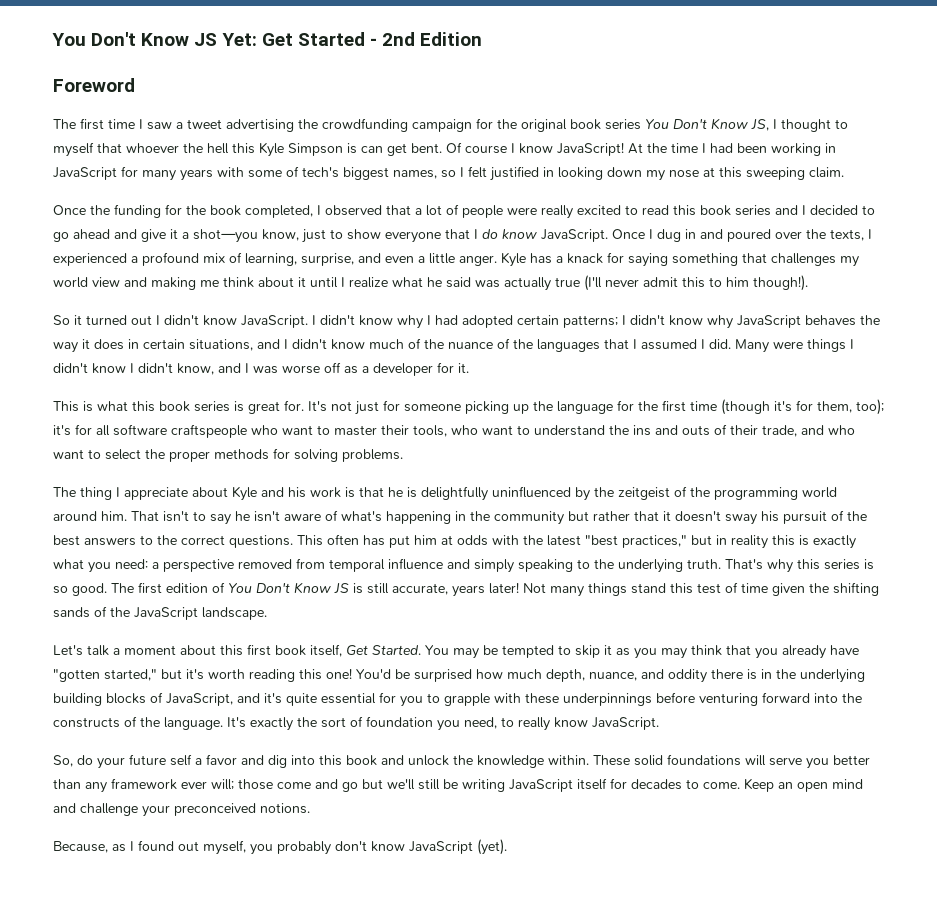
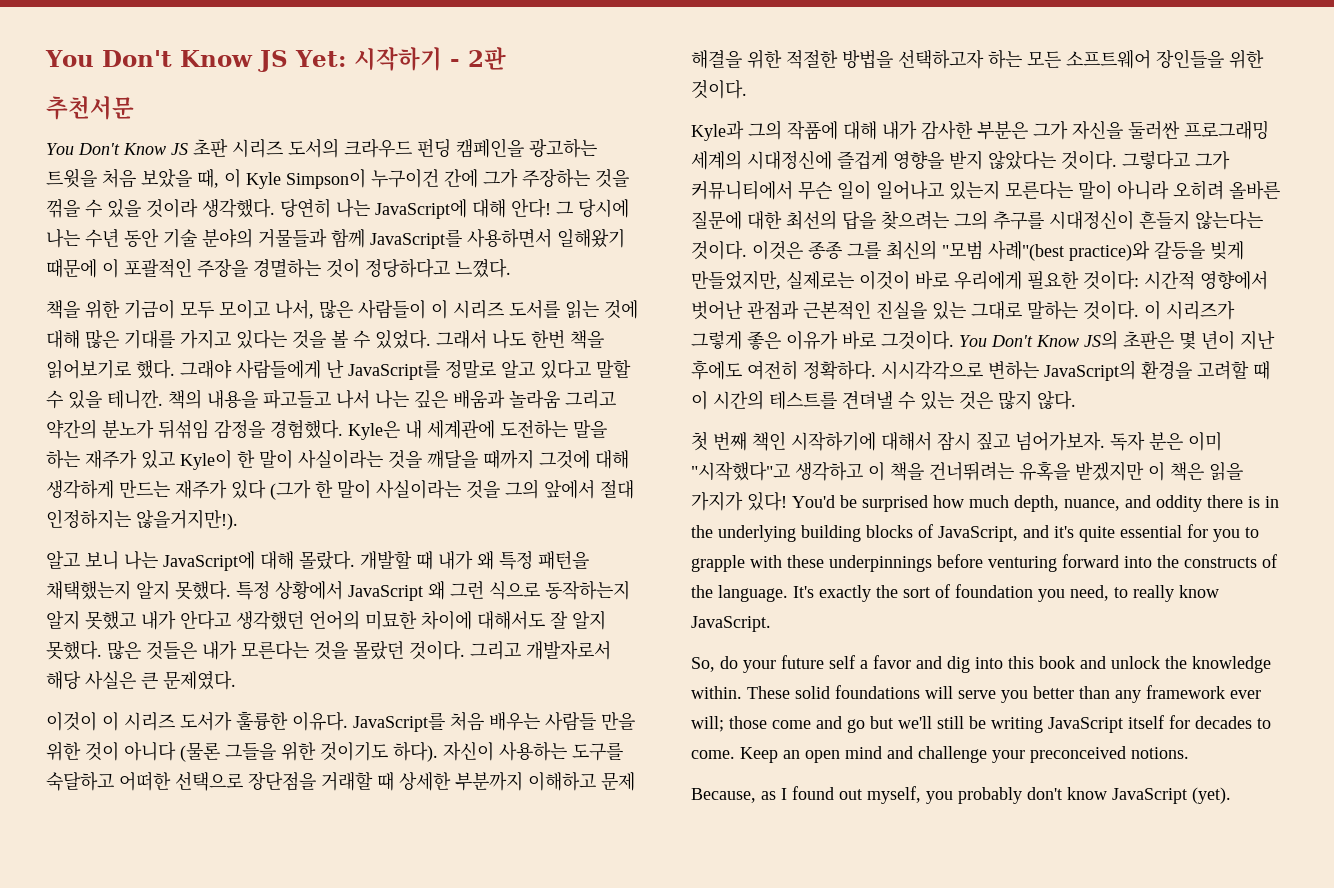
- You Don't Know JS Yet: Get Started - 2nd Edition
- Foreword
- The first time I saw a tweet advertising the crowdfunding campaign for the original book series You Don't Know JS, I thought to myself that whoever the hell this Kyle Simpson is can get bent. Of course I know JavaScript! At the time I had been working in JavaScript for many years with some of tech's biggest names, so I felt justified in looking down my nose at this sweeping claim.
- Once the funding for the book completed, I observed that a lot of people were really excited to read this book series and I decided to go ahead and give it a shot—you know, just to show everyone that I do know JavaScript. Once I dug in and poured over the texts, I experienced a profound mix of learning, surprise, and even a little anger. Kyle has a knack for saying something that challenges my world view and making me think about it until I realize what he said was actually true (I'll never admit this to him though!).
- So it turned out I didn't know JavaScript. I didn't know why I had adopted certain patterns; I didn't know why JavaScript behaves the way it does in certain situations, and I didn't know much of the nuance of the languages that I assumed I did. Many were things I didn't know I didn't know, and I was worse off as a developer for it.
- This is what this book series is great for. It's not just for someone picking up the language for the first time (though it's for them, too); it's for all software craftspeople who want to master their tools, who want to understand the ins and outs of their trade, and who want to select the proper methods for solving problems.
- The thing I appreciate about Kyle and his work is that he is delightfully uninfluenced by the zeitgeist of the programming world around him. That isn't to say he isn't aware of what's happening in the community but rather that it doesn't sway his pursuit of the best answers to the correct questions. This often has put him at odds with the latest "best practices," but in reality this is exactly what you need: a perspective removed from temporal influence and simply speaking to the underlying truth. That's why this series is so good. The first edition of You Don't Know JS is still accurate, years later! Not many things stand this test of time given the shifting sands of the JavaScript landscape.
- Let's talk a moment about this first book itself, Get Started. You may be tempted to skip it as you may think that you already have "gotten started," but it's worth reading this one!
+ You Don't Know JS Yet: 시작하기 - 2판
+ 추천서문
+ You Don't Know JS 초판 시리즈 도서의 크라우드 펀딩 캠페인을 광고하는 트윗을 처음 보았을 때, 이 Kyle Simpson이 누구이건 간에 그가 주장하는 것을 꺾을 수 있을 것이라 생각했다. 당연히 나는 JavaScript에 대해 안다! 그 당시에 나는 수년 동안 기술 분야의 거물들과 함께 JavaScript를 사용하면서 일해왔기 때문에 이 포괄적인 주장을 경멸하는 것이 정당하다고 느꼈다.
+ 책을 위한 기금이 모두 모이고 나서, 많은 사람들이 이 시리즈 도서를 읽는 것에 대해 많은 기대를 가지고 있다는 것을 볼 수 있었다. 그래서 나도 한번 책을 읽어보기로 했다. 그래야 사람들에게 난 JavaScript를 정말로 알고 있다고 말할 수 있을 테니깐. 책의 내용을 파고들고 나서 나는 깊은 배움과 놀라움 그리고 약간의 분노가 뒤섞임 감정을 경험했다. Kyle은 내 세계관에 도전하는 말을 하는 재주가 있고 Kyle이 한 말이 사실이라는 것을 깨달을 때까지 그것에 대해 생각하게 만드는 재주가 있다 (그가 한 말이 사실이라는 것을 그의 앞에서 절대 인정하지는 않을거지만!).
+ 알고 보니 나는 JavaScript에 대해 몰랐다. 개발할 때 내가 왜 특정 패턴을 채택했는지 알지 못했다. 특정 상황에서 JavaScript 왜 그런 식으로 동작하는지 알지 못했고 내가 안다고 생각했던 언어의 미묘한 차이에 대해서도 잘 알지 못했다. 많은 것들은 내가 모른다는 것을 몰랐던 것이다. 그리고 개발자로서 해당 사실은 큰 문제였다.
+ 이것이 이 시리즈 도서가 훌륭한 이유다. JavaScript를 처음 배우는 사람들 만을 위한 것이 아니다 (물론 그들을 위한 것이기도 하다). 자신이 사용하는 도구를 숙달하고 어떠한 선택으로 장단점을 거래할 때 상세한 부분까지 이해하고 문제 해결을 위한 적절한 방법을 선택하고자 하는 모든 소프트웨어 장인들을 위한 것이다.
+ Kyle과 그의 작품에 대해 내가 감사한 부분은 그가 자신을 둘러싼 프로그래밍 세계의 시대정신에 즐겁게 영향을 받지 않았다는 것이다. 그렇다고 그가 커뮤니티에서 무슨 일이 일어나고 있는지 모른다는 말이 아니라 오히려 올바른 질문에 대한 최선의 답을 찾으려는 그의 추구를 시대정신이 흔들지 않는다는 것이다. 이것은 종종 그를 최신의 "모범 사례"(best practice)와 갈등을 빚게 만들었지만, 실제로는 이것이 바로 우리에게 필요한 것이다: 시간적 영향에서 벗어난 관점과 근본적인 진실을 있는 그대로 말하는 것이다. 이 시리즈가 그렇게 좋은 이유가 바로 그것이다. You Don't Know JS의 초판은 몇 년이 지난 후에도 여전히 정확하다. 시시각각으로 변하는 JavaScript의 환경을 고려할 때 이 시간의 테스트를 견뎌낼 수 있는 것은 많지 않다.
+ 첫 번째 책인 시작하기에 대해서 잠시 짚고 넘어가보자. 독자 분은 이미 "시작했다"고 생각하고 이 책을 건너뛰려는 유혹을 받겠지만 이 책은 읽을 가지가 있다!

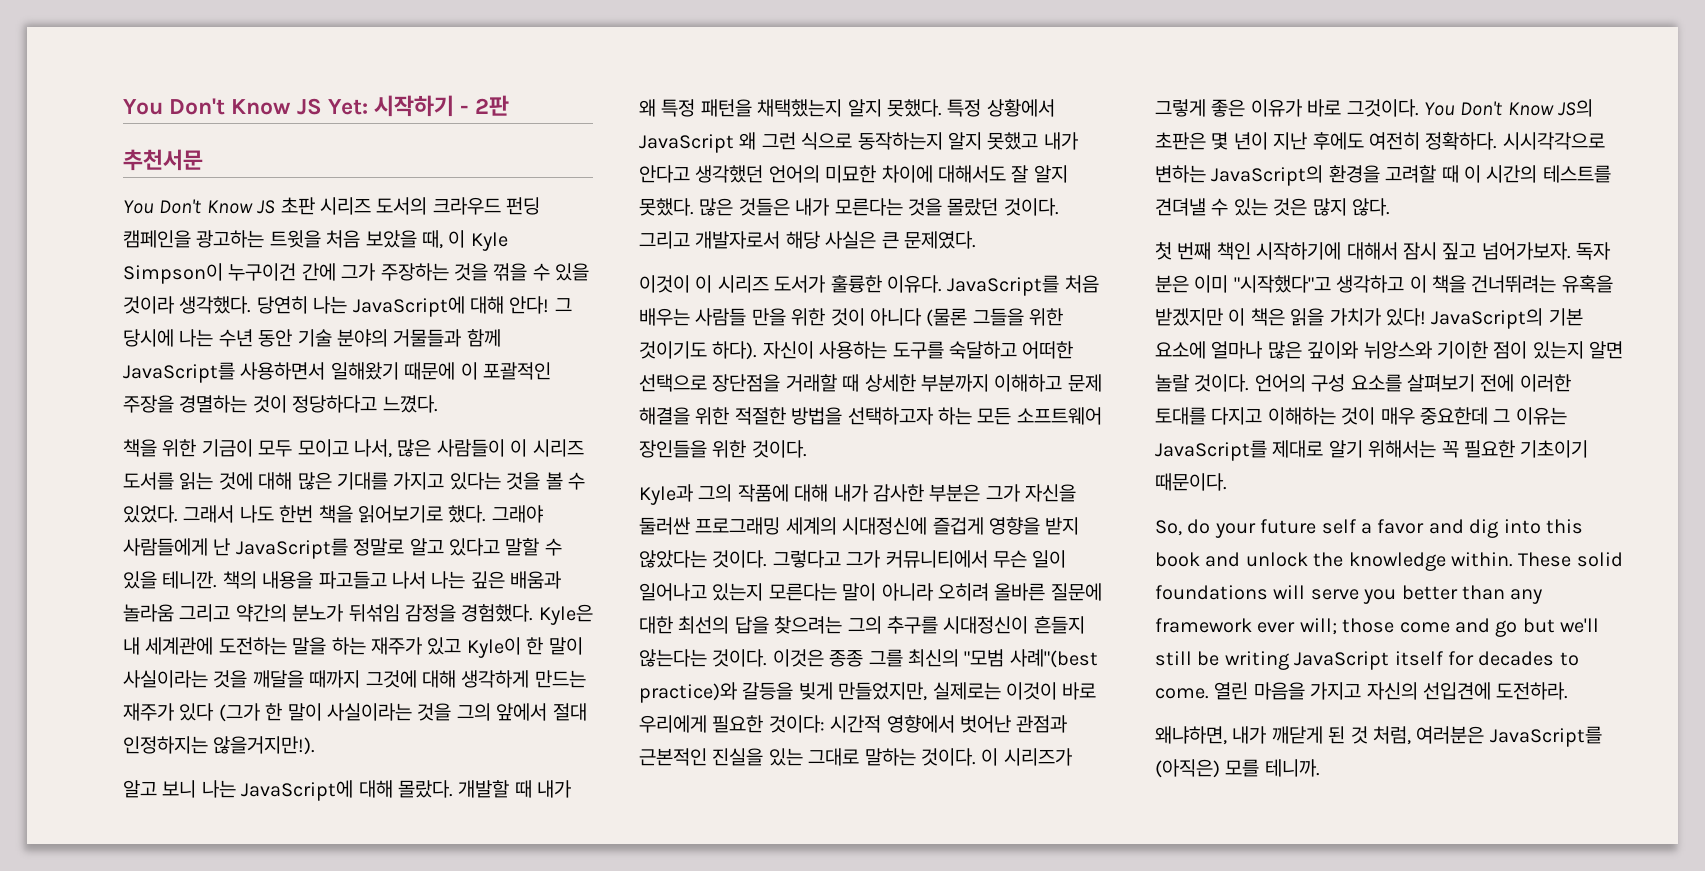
- 독자 분은 이미 "시작했다"고 생각하고 이 책을 건너뛰려는 유혹을 받겠지만 이 책은 읽을 가지가 있다! You'd be surprised how much depth, nuance, and oddity there is in the underlying building blocks of JavaScript, and it's quite essential for you to grapple with these underpinnings before venturing forward into the constructs of the language. It's exactly the sort of foundation you need, to really know JavaScript.
+ 독자 분은 이미 "시작했다"고 생각하고 이 책을 건너뛰려는 유혹을 받겠지만 이 책은 읽을 가치가 있다! JavaScript의 기본 요소에 얼마나 많은 깊이와 뉘앙스와 기이한 점이 있는지 알면 놀랄 것이다. 언어의 구성 요소를 살펴보기 전에 이러한 토대를 다지고 이해하는 것이 매우 중요한데 그 이유는 JavaScript를 제대로 알기 위해서는 꼭 필요한 기초이기 때문이다.
- Keep an open mind and challenge your preconceived notions.
- Because, as I found out myself, you probably don't know JavaScript (yet).
+ 열린 마음을 가지고 자신의 선입견에 도전하라.
+ 왜냐하면, 내가 깨닫게 된 것 처럼, 여러분은 JavaScript를 (아직은) 모를 테니까.

